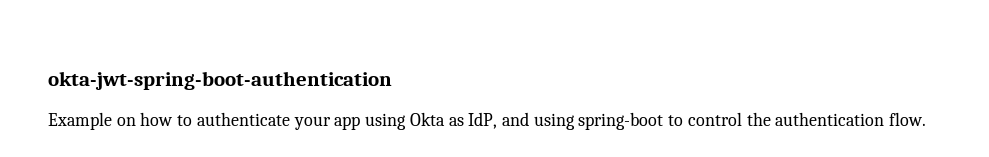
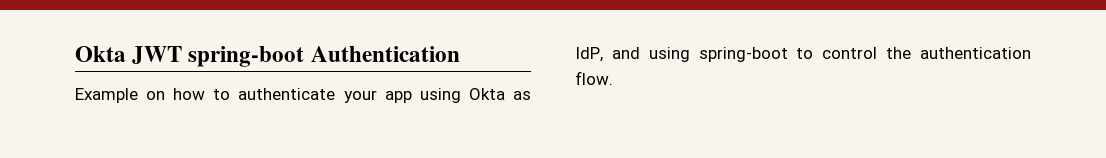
- okta-jwt-spring-boot-authentication
+ Okta JWT spring-boot Authentication

